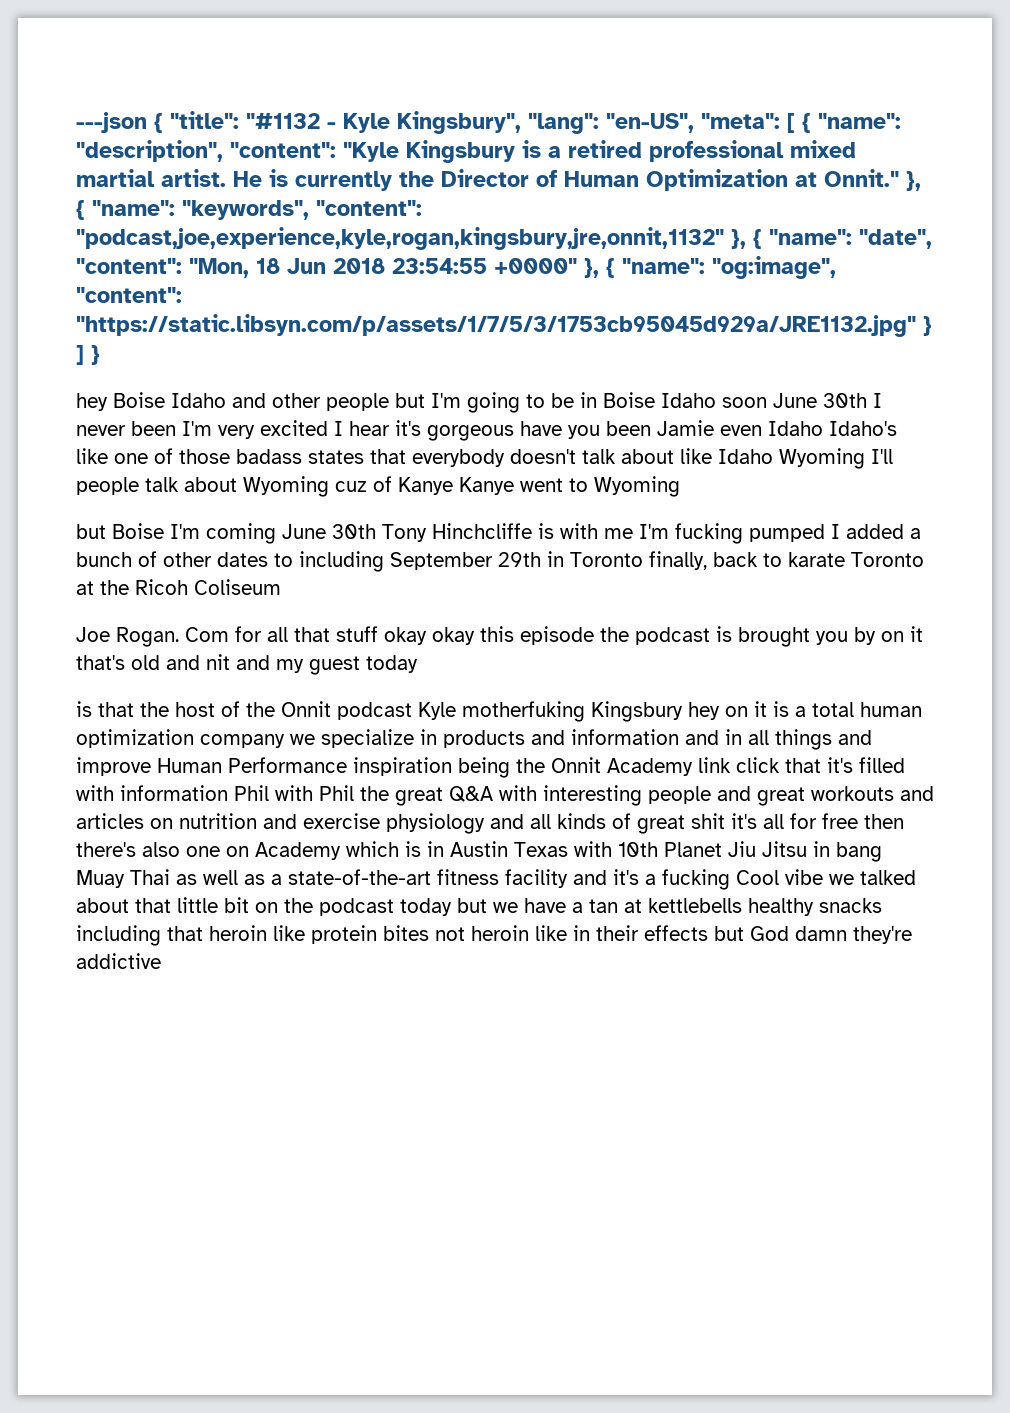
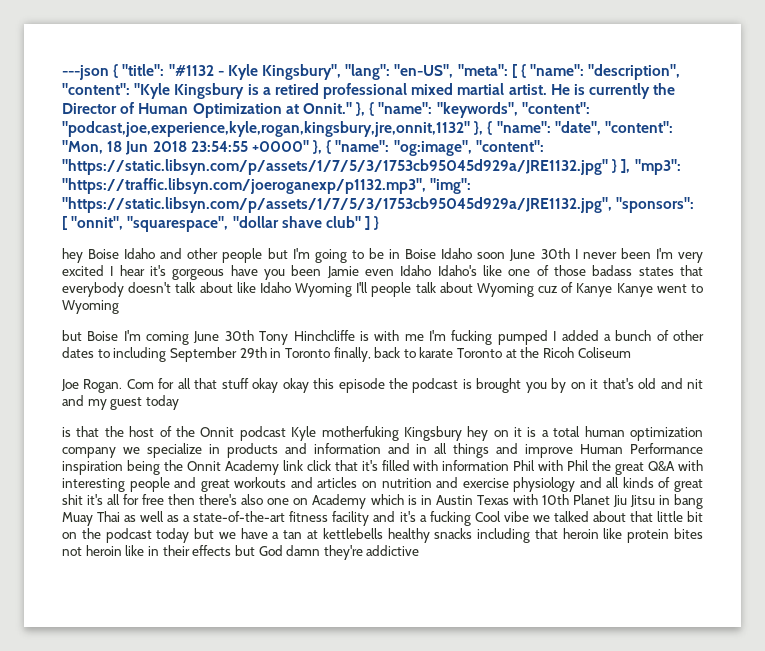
- }, { "name": "keywords", "content": "podcast,joe,experience,kyle,rogan,kingsbury,jre,onnit,1132" }, { "name": "date", "content": "Mon, 18 Jun 2018 23:54:55 +0000" }, { "name": "og:image", "content": "https://static.libsyn.com/p/assets/1/7/5/3/1753cb95045d929a/JRE1132.jpg" } ] }
+ }, { "name": "keywords", "content": "podcast,joe,experience,kyle,rogan,kingsbury,jre,onnit,1132" }, { "name": "date", "content": "Mon, 18 Jun 2018 23:54:55 +0000" }, { "name": "og:image", "content": "https://static.libsyn.com/p/assets/1/7/5/3/1753cb95045d929a/JRE1132.jpg" } ], "mp3": "https://traffic.libsyn.com/joeroganexp/p1132.mp3", "img": "https://static.libsyn.com/p/assets/1/7/5/3/1753cb95045d929a/JRE1132.jpg", "sponsors": [ "onnit", "squarespace", "dollar shave club" ] }

